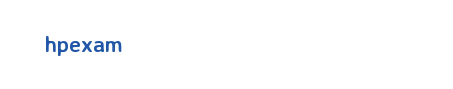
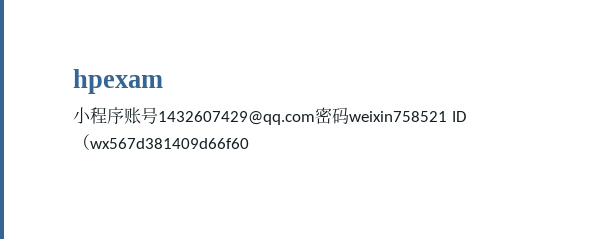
+ 小程序账号1432607429@qq.com密码weixin758521 ID（wx567d381409d66f60

